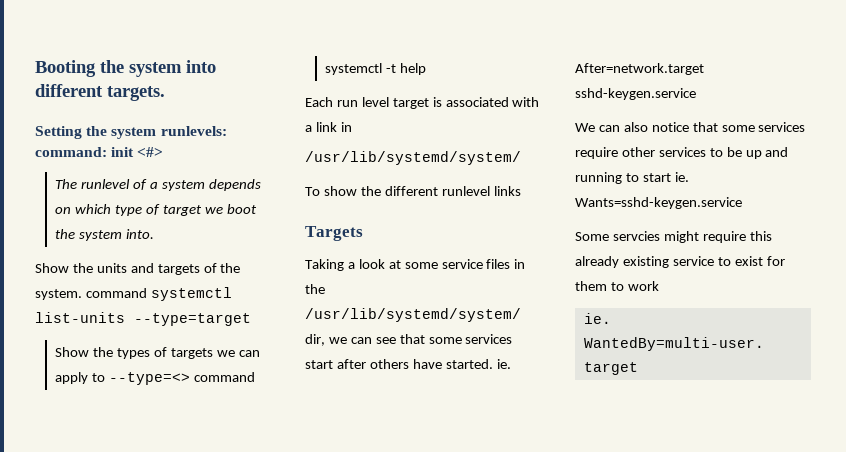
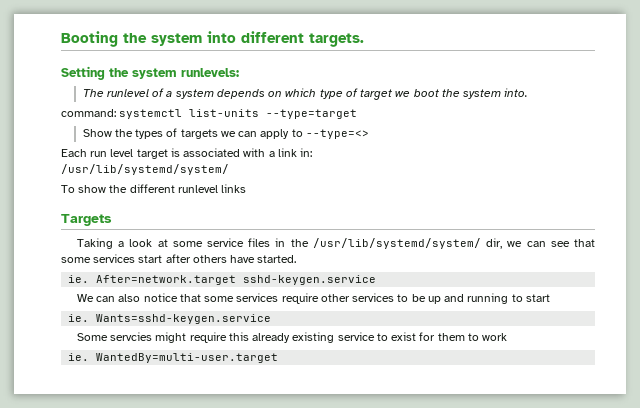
- Setting the system runlevels: command: init <#>
+ Setting the system runlevels:
- Show the units and targets of the system. command systemctl list-units --type=target
+ command: systemctl list-units --type=target
- Show the types of targets we can apply to --type=<> command systemctl -t help
+ Show the types of targets we can apply to --type=<>
- Each run level target is associated with a link in
+ Each run level target is associated with a link in:
- Taking a look at some service files in the /usr/lib/systemd/system/ dir, we can see that some services start after others have started. ie. After=network.target sshd-keygen.service
+ Taking a look at some service files in the /usr/lib/systemd/system/ dir, we can see that some services start after others have started.
+ ie. After=network.target sshd-keygen.service
- We can also notice that some services require other services to be up and running to start ie. Wants=sshd-keygen.service
+ We can also notice that some services require other services to be up and running to start
+ ie. Wants=sshd-keygen.service

